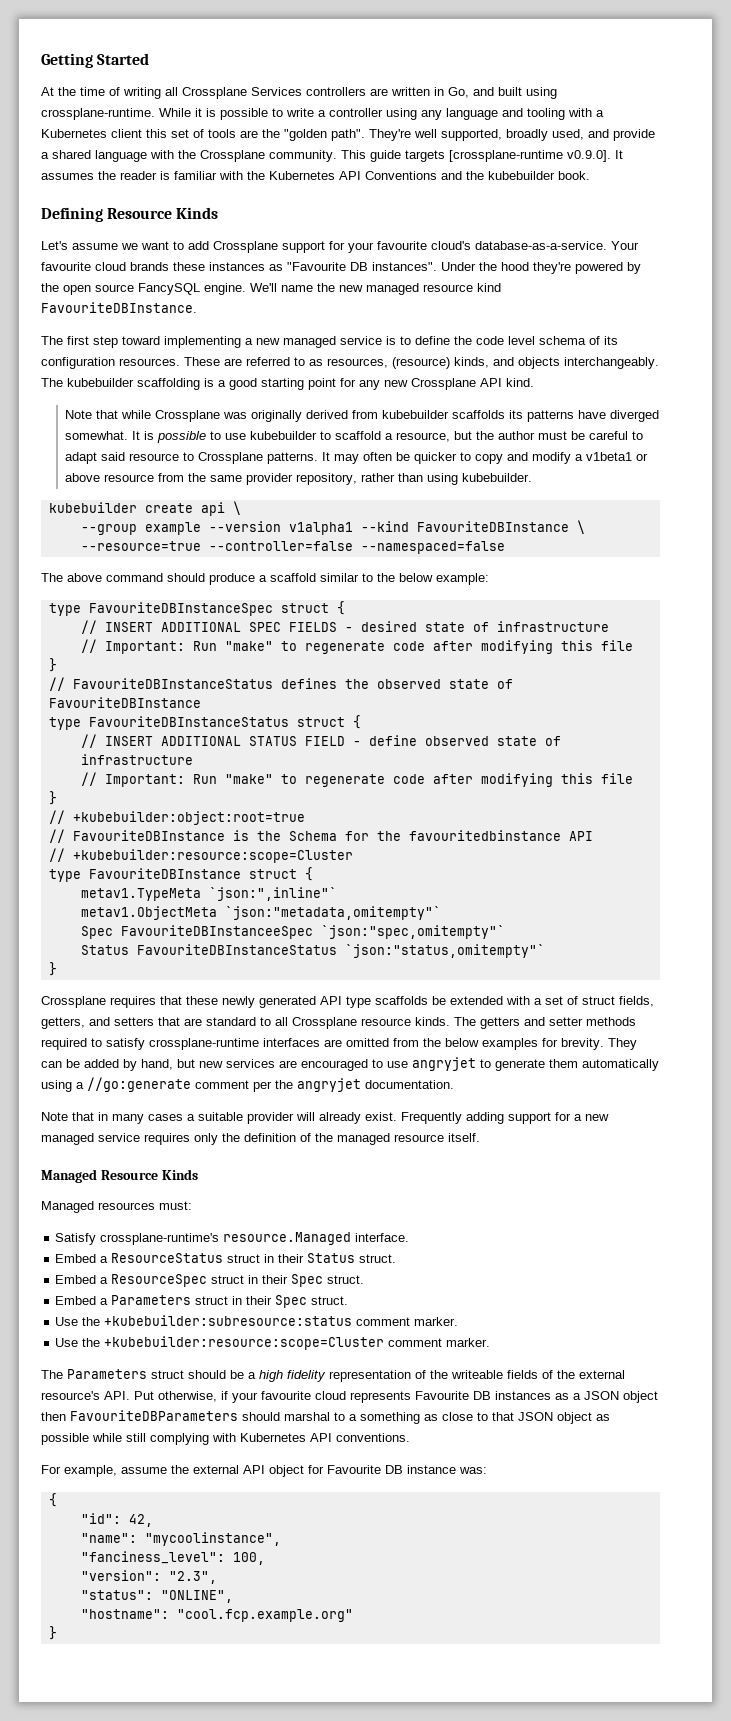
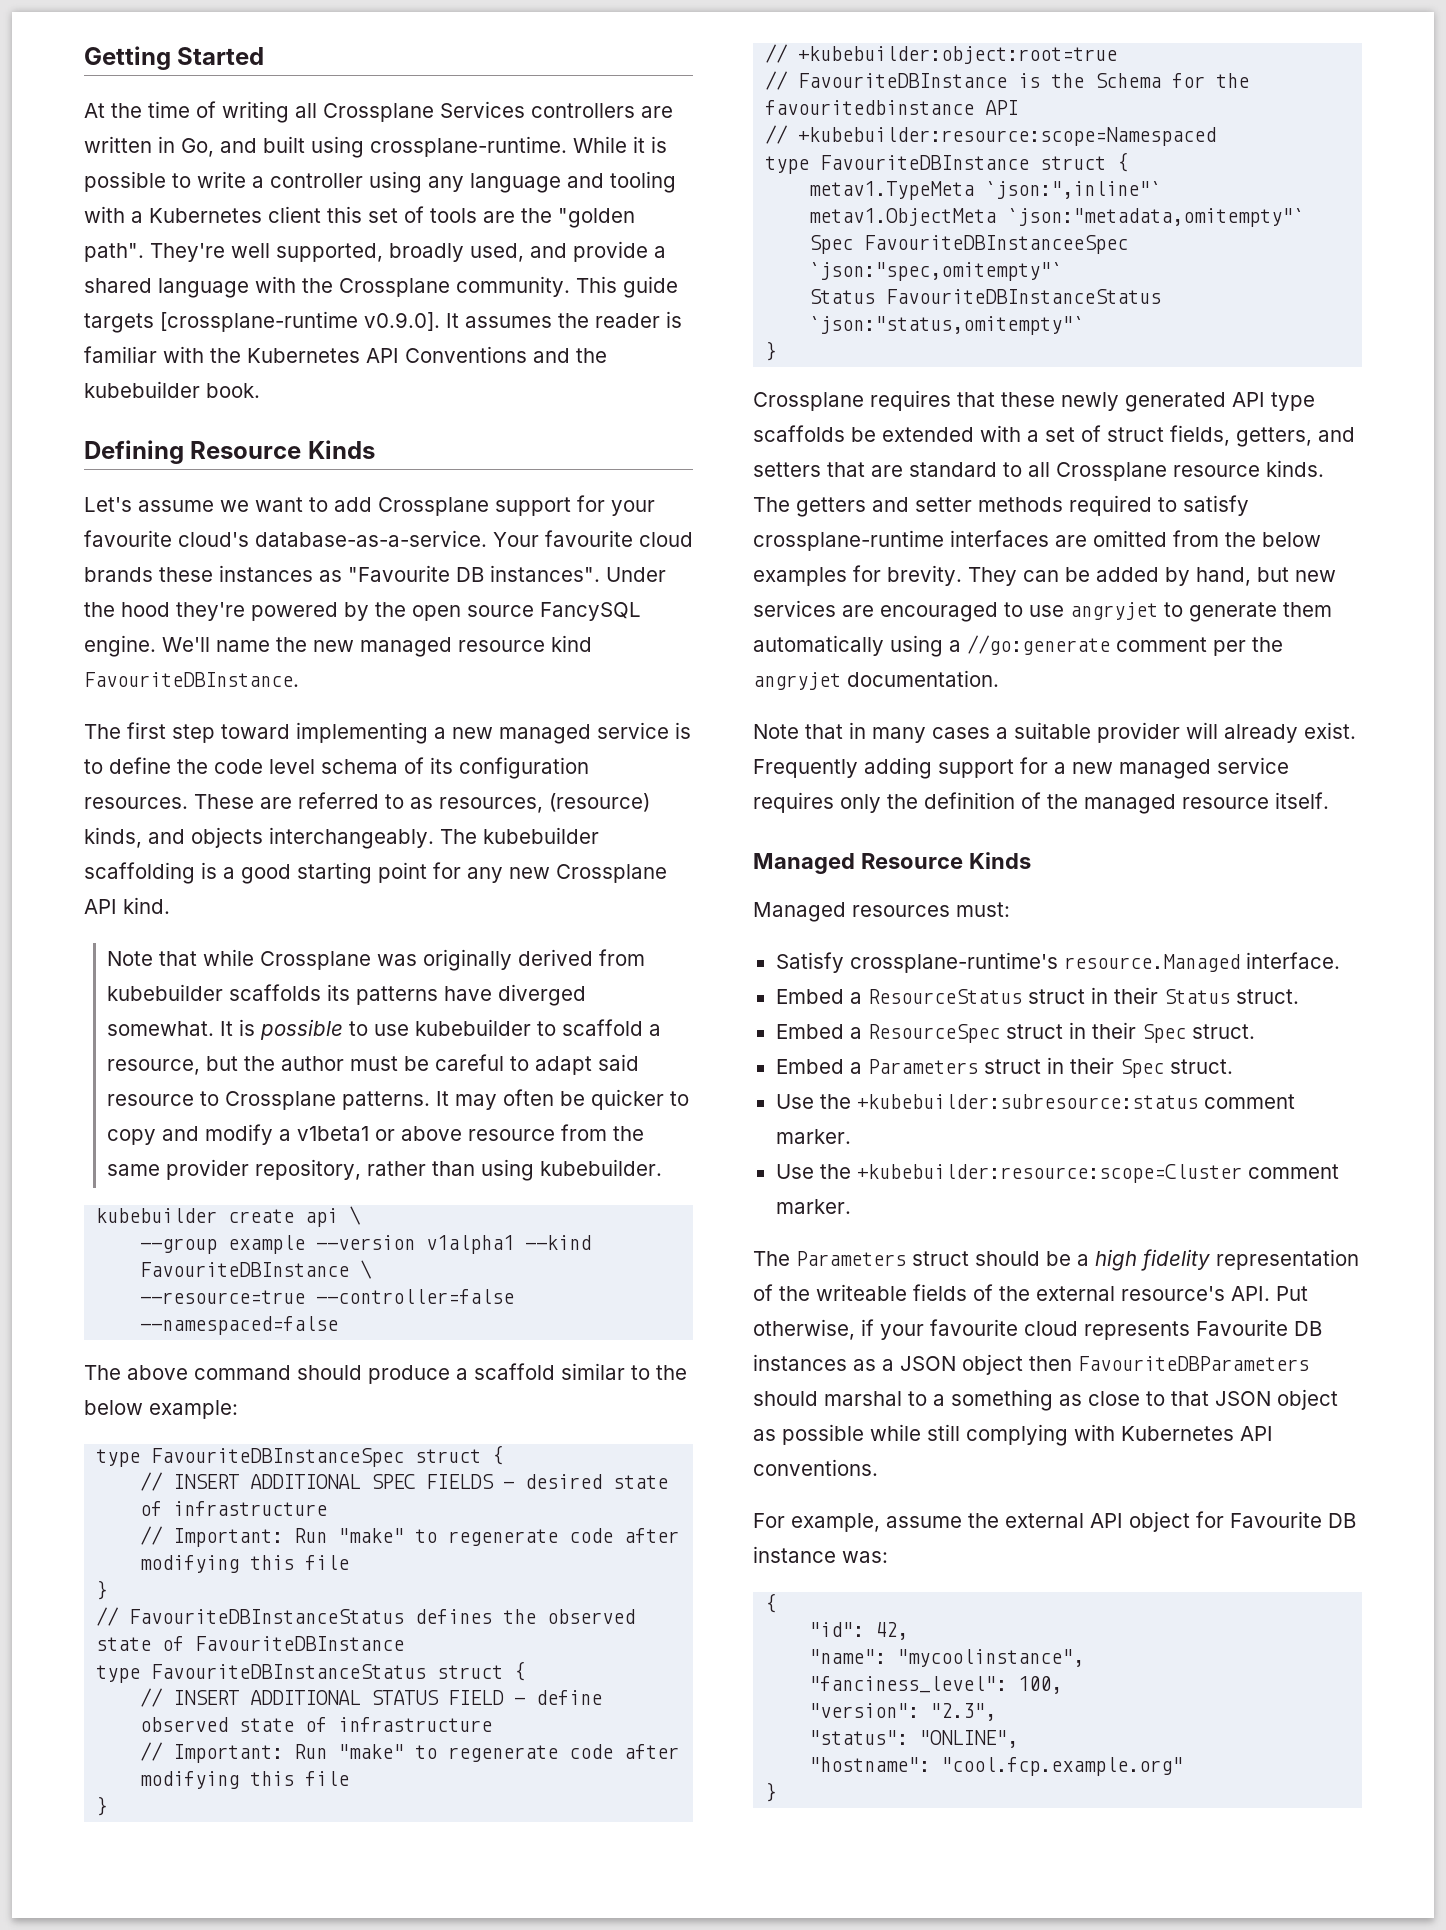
- // +kubebuilder:resource:scope=Cluster
+ // +kubebuilder:resource:scope=Namespaced

